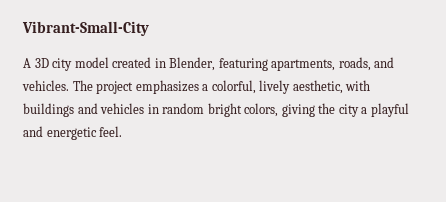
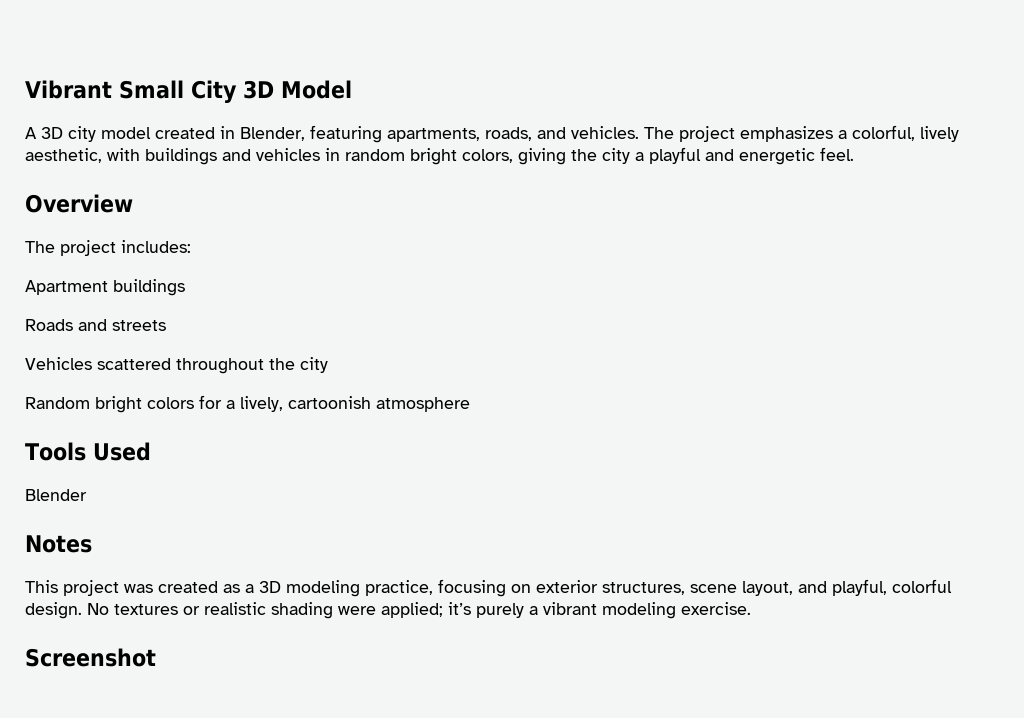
- Vibrant-Small-City
+ Vibrant Small City 3D Model
+ Overview
+ The project includes:
+ Apartment buildings
+ Roads and streets
+ Vehicles scattered throughout the city
+ Random bright colors for a lively, cartoonish atmosphere
+ Tools Used
+ Blender
+ Notes
+ This project was created as a 3D modeling practice, focusing on exterior structures, scene layout, and playful, colorful design. No textures or realistic shading were applied; it’s purely a vibrant modeling exercise.
+ Screenshot

